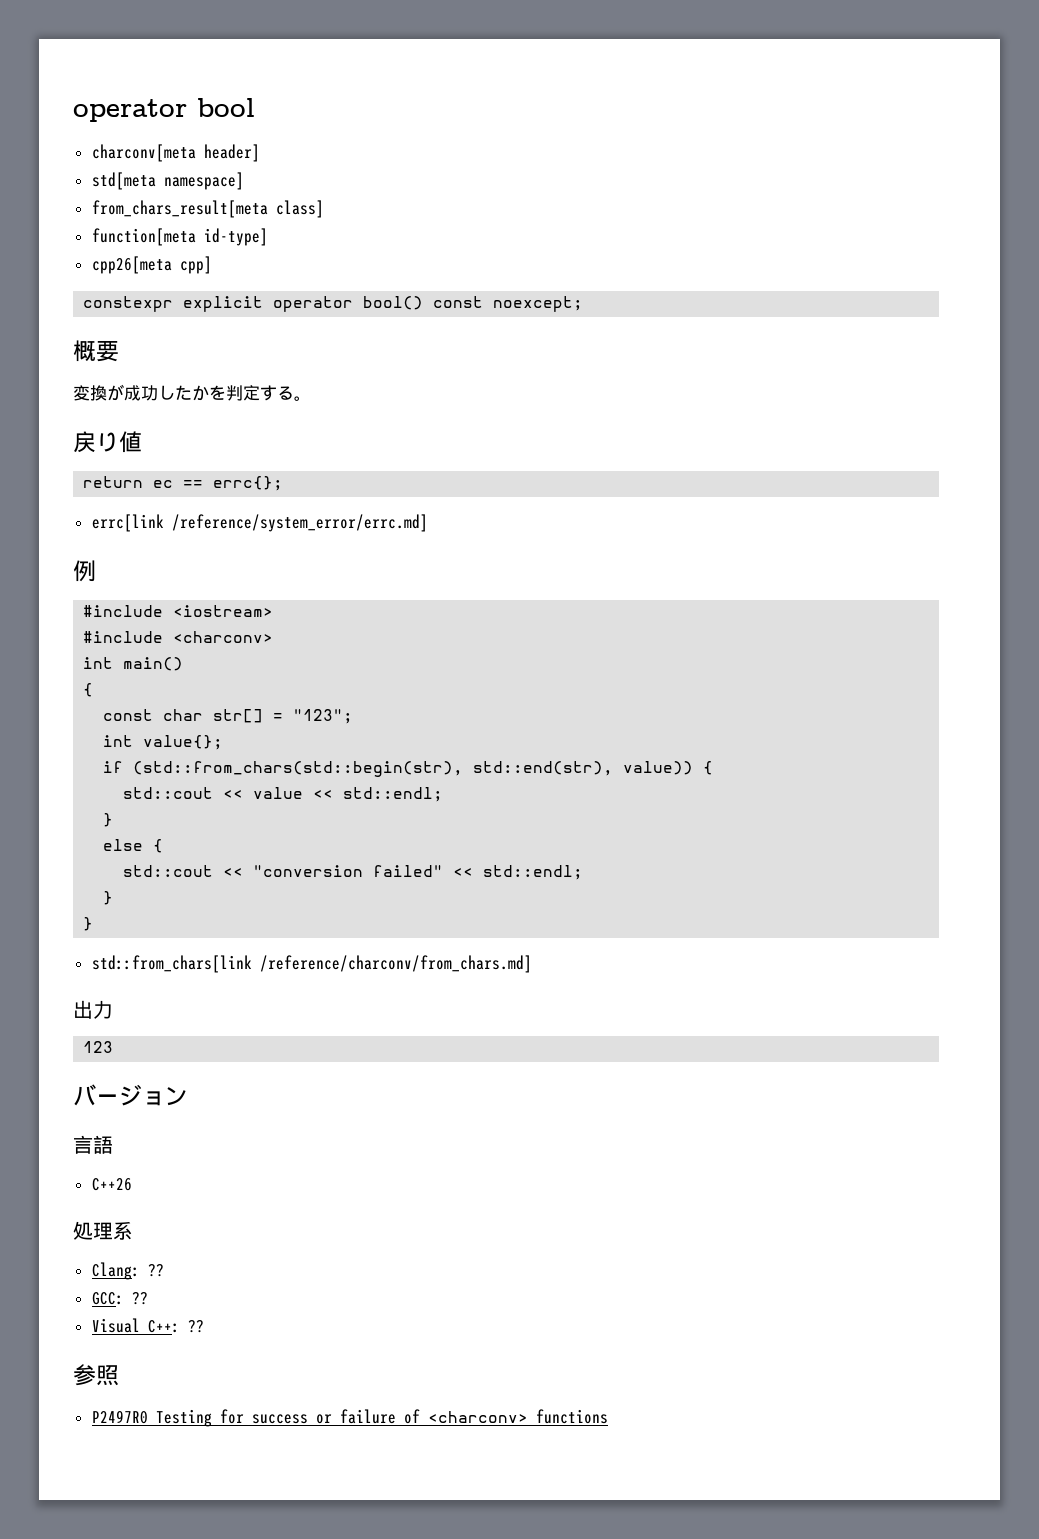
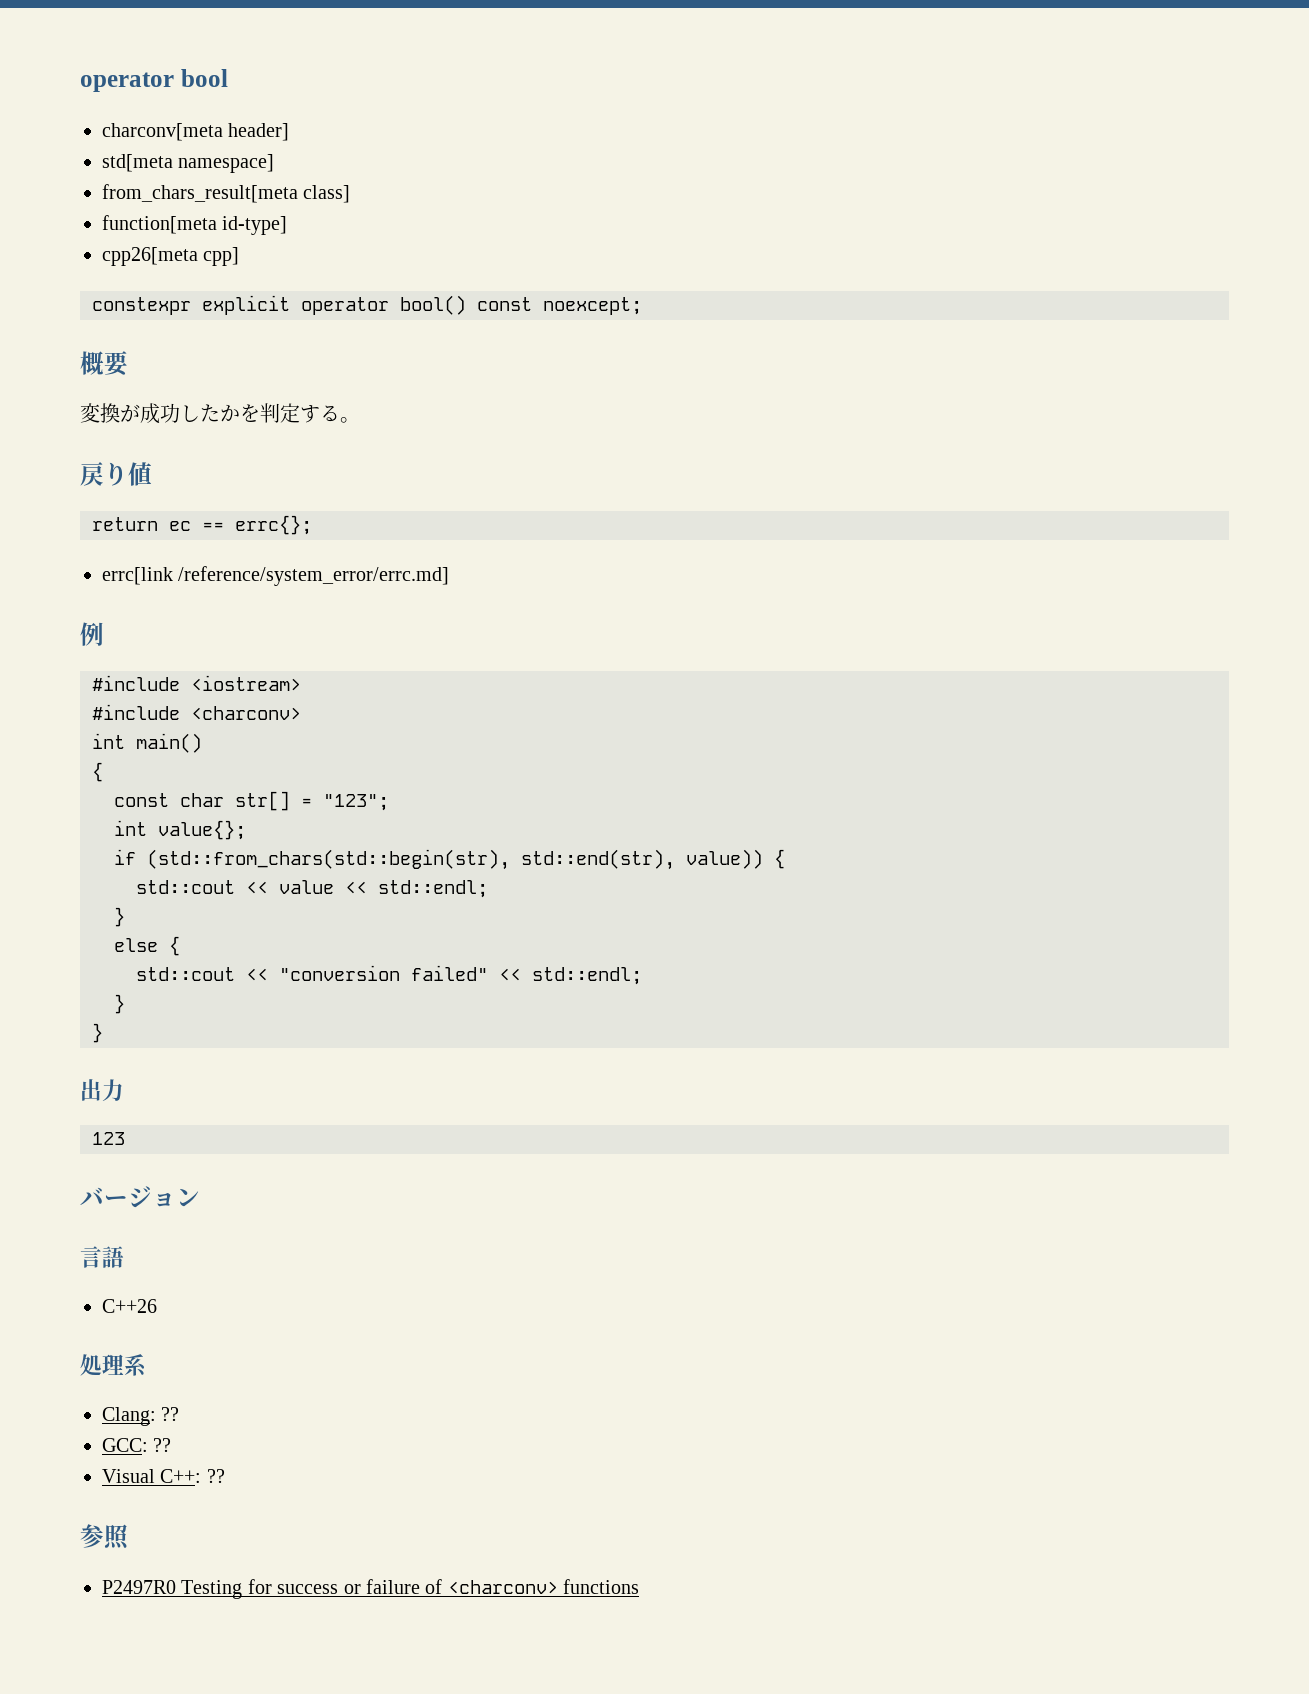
- std::from_chars[link /reference/charconv/from_chars.md]

